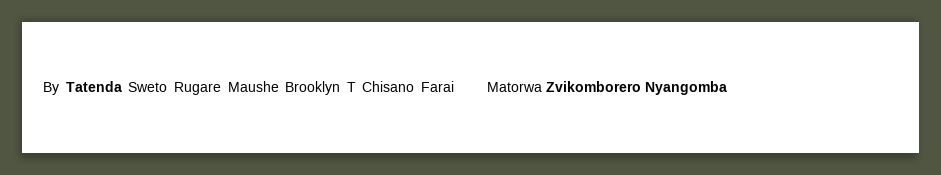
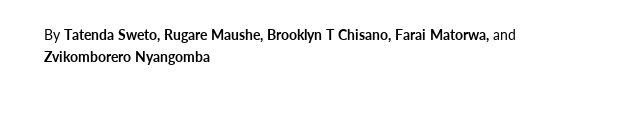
- By Tatenda Sweto Rugare Maushe Brooklyn T Chisano Farai Matorwa Zvikomborero Nyangomba
+ By Tatenda Sweto, Rugare Maushe, Brooklyn T Chisano, Farai Matorwa, and Zvikomborero Nyangomba

